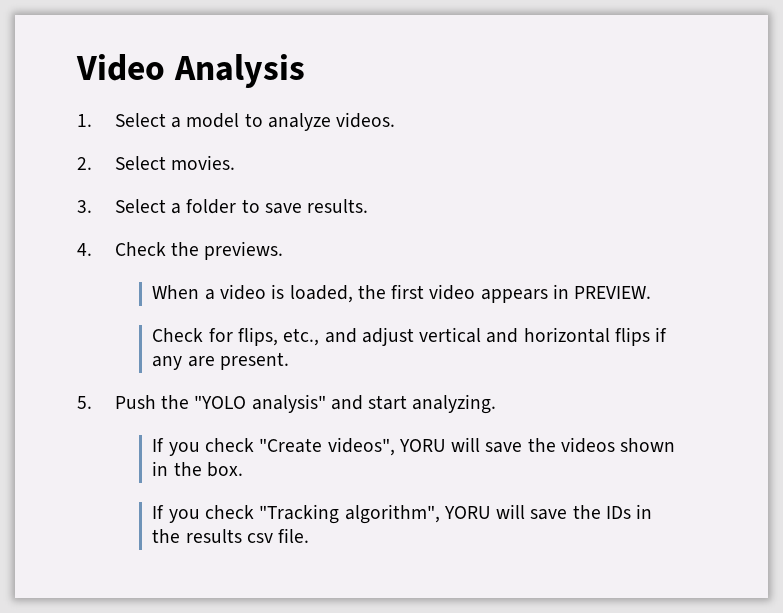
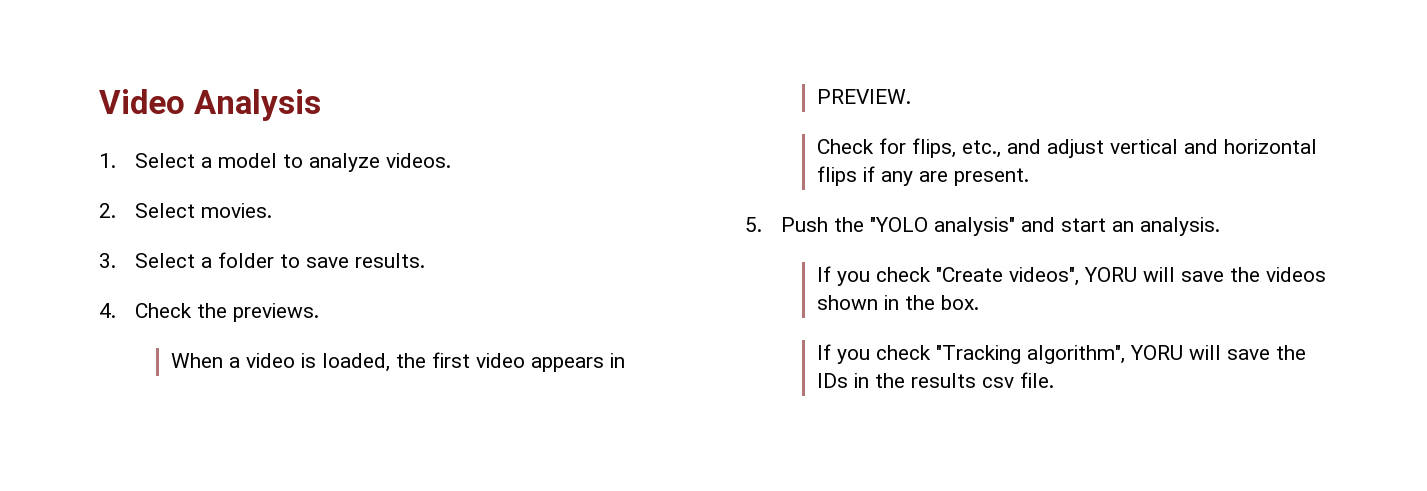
- 5. Push the "YOLO analysis" and start analyzing.
+ 5. Push the "YOLO analysis" and start an analysis.

